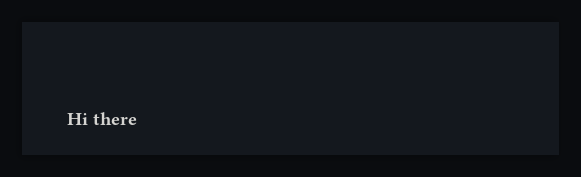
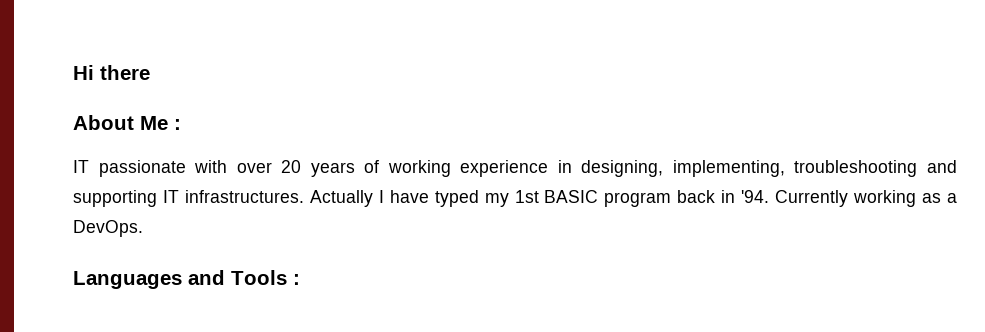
+ About Me :
+ IT passionate with over 20 years of working experience in designing, implementing, troubleshooting and supporting IT infrastructures. Actually I have typed my 1st BASIC program back in '94. Currently working as a DevOps.
+ Languages and Tools :

